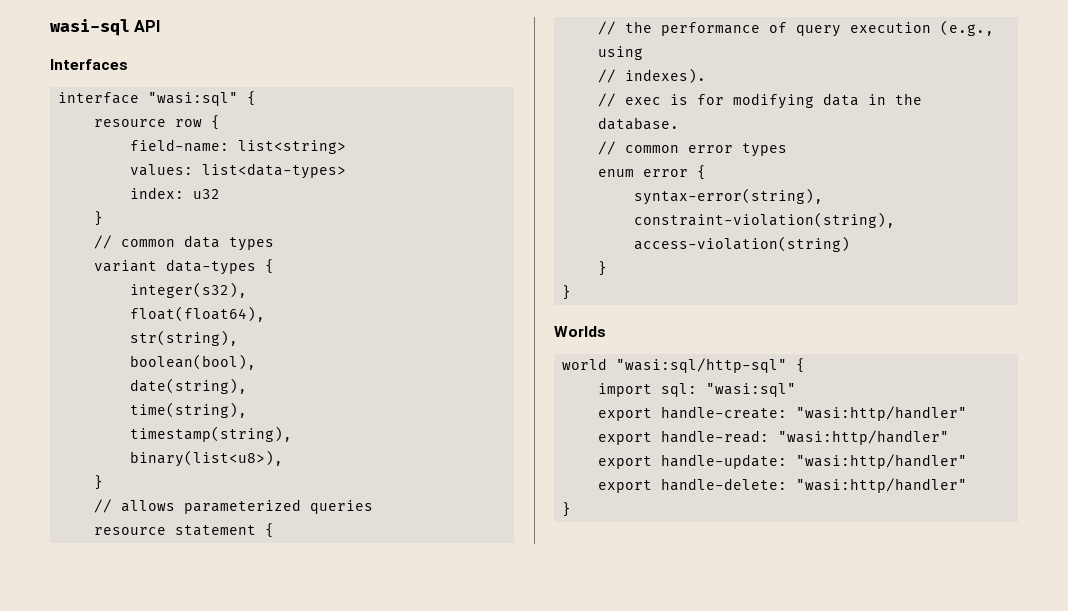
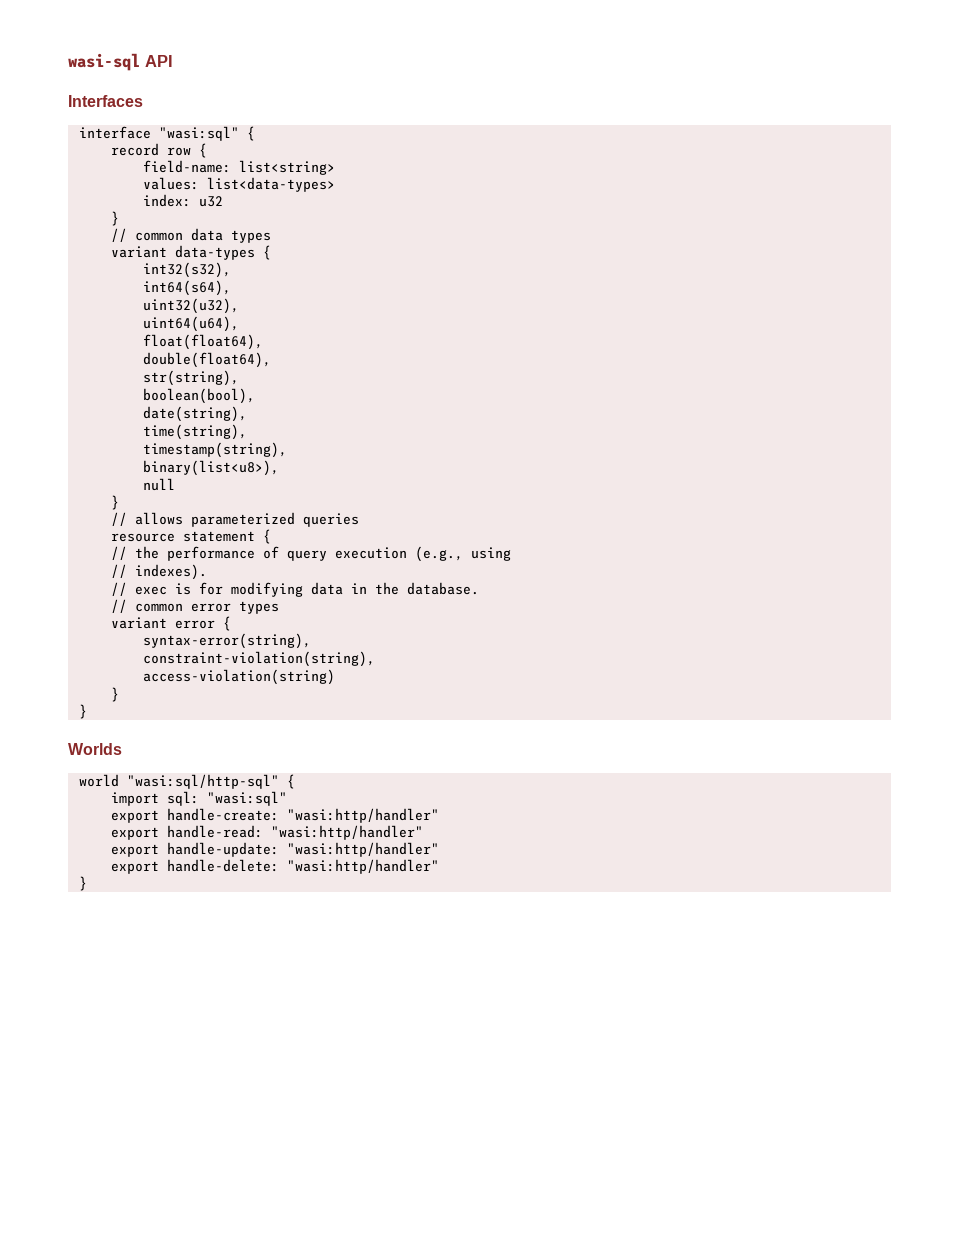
- resource row {
+ record row {
- integer(s32),
+ int32(s32),
+ int64(s64),
+ uint32(u32),
+ uint64(u64),
+ double(float64),
+ null
- enum error {
+ variant error {

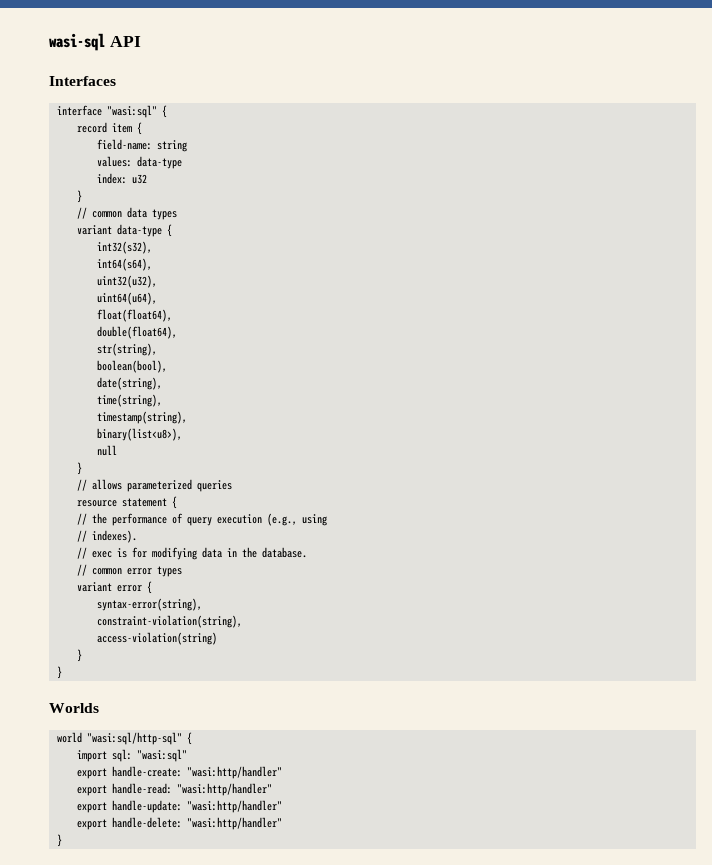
- record row {
+ record item {
- field-name: list<string>
+ field-name: string
- values: list<data-types>
+ values: data-type
- variant data-types {
+ variant data-type {

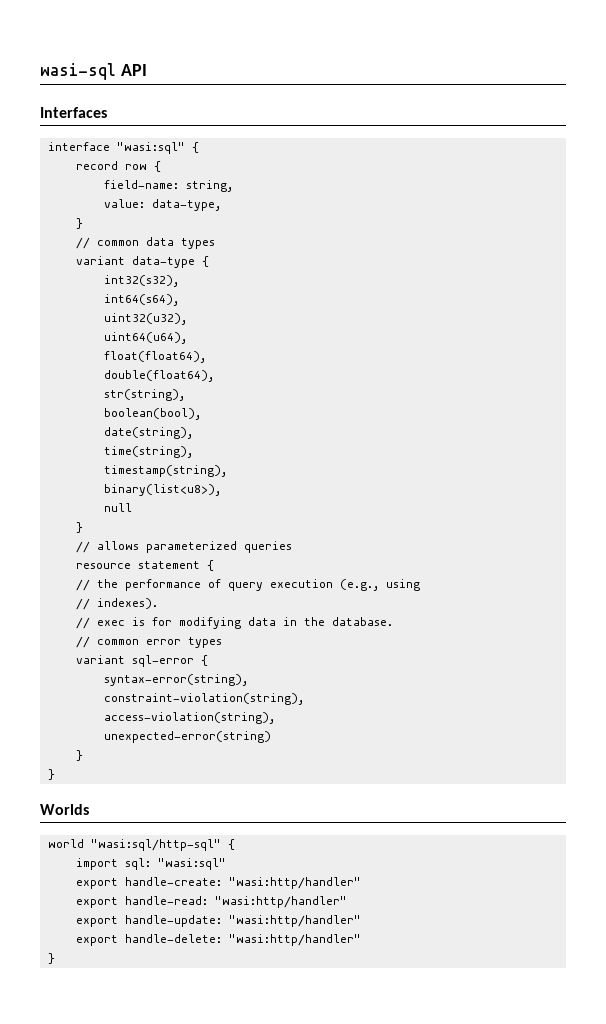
- record item {
+ record row {
- field-name: string
- values: data-type
- index: u32
+ field-name: string,
+ value: data-type,
- variant error {
+ variant sql-error {
- access-violation(string)
+ access-violation(string),
+ unexpected-error(string)

